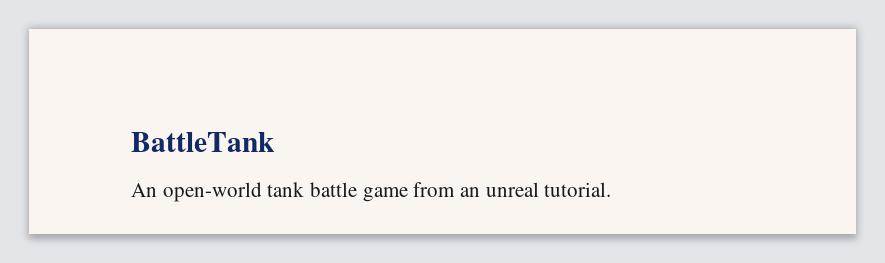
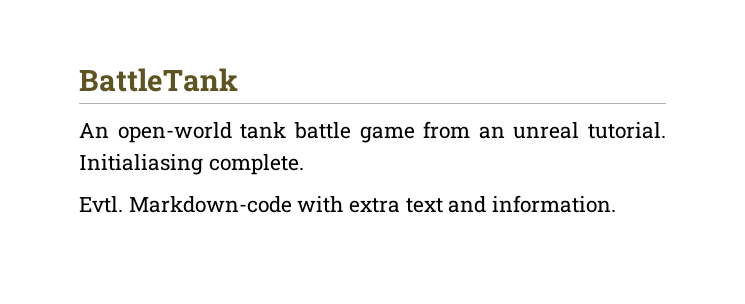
+ Initialiasing complete.
+ Evtl. Markdown-code with extra text and information.

